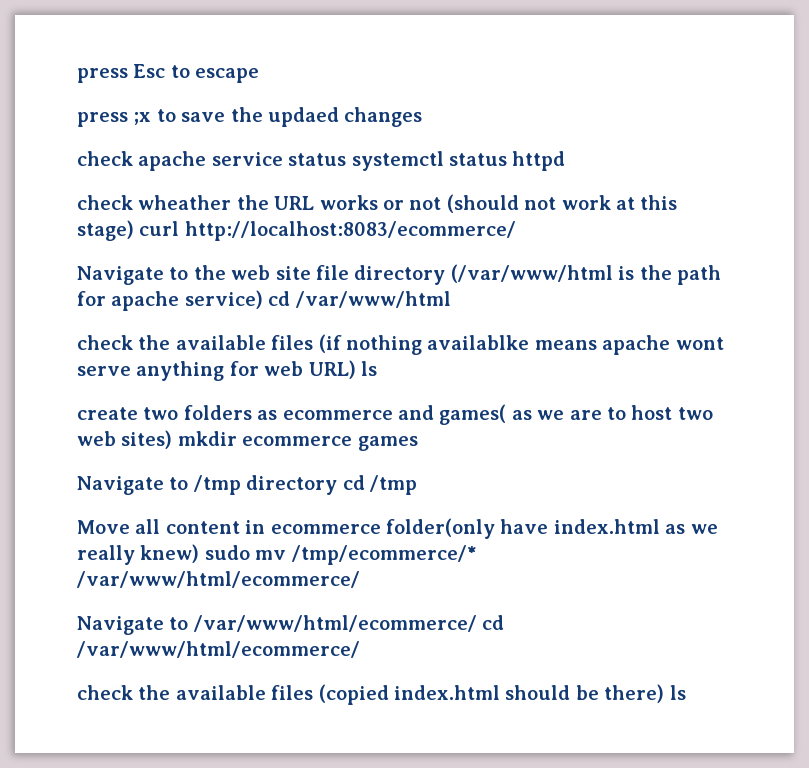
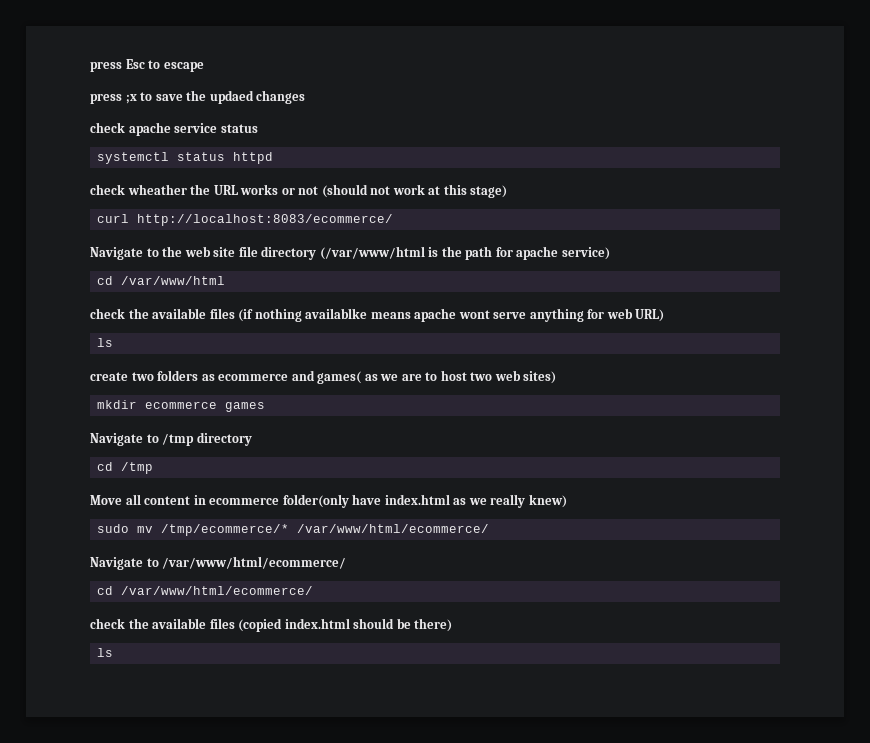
- check apache service status systemctl status httpd
+ check apache service status
+ systemctl status httpd
- check wheather the URL works or not (should not work at this stage) curl http://localhost:8083/ecommerce/
+ check wheather the URL works or not (should not work at this stage)
+ curl http://localhost:8083/ecommerce/
- Navigate to the web site file directory (/var/www/html is the path for apache service) cd /var/www/html
+ Navigate to the web site file directory (/var/www/html is the path for apache service)
+ cd /var/www/html
- check the available files (if nothing availablke means apache wont serve anything for web URL) ls
+ check the available files (if nothing availablke means apache wont serve anything for web URL)
+ ls
- create two folders as ecommerce and games( as we are to host two web sites) mkdir ecommerce games
+ create two folders as ecommerce and games( as we are to host two web sites)
+ mkdir ecommerce games
- Navigate to /tmp directory cd /tmp
+ Navigate to /tmp directory
+ cd /tmp
- Move all content in ecommerce folder(only have index.html as we really knew) sudo mv /tmp/ecommerce/* /var/www/html/ecommerce/
+ Move all content in ecommerce folder(only have index.html as we really knew)
+ sudo mv /tmp/ecommerce/* /var/www/html/ecommerce/
- Navigate to /var/www/html/ecommerce/ cd /var/www/html/ecommerce/
+ Navigate to /var/www/html/ecommerce/
+ cd /var/www/html/ecommerce/
- check the available files (copied index.html should be there) ls
+ check the available files (copied index.html should be there)
+ ls

